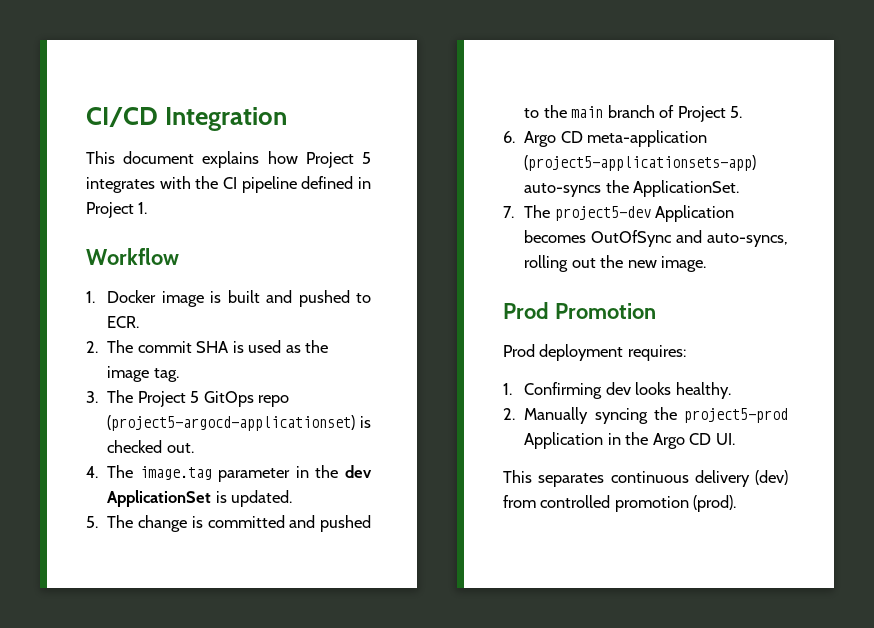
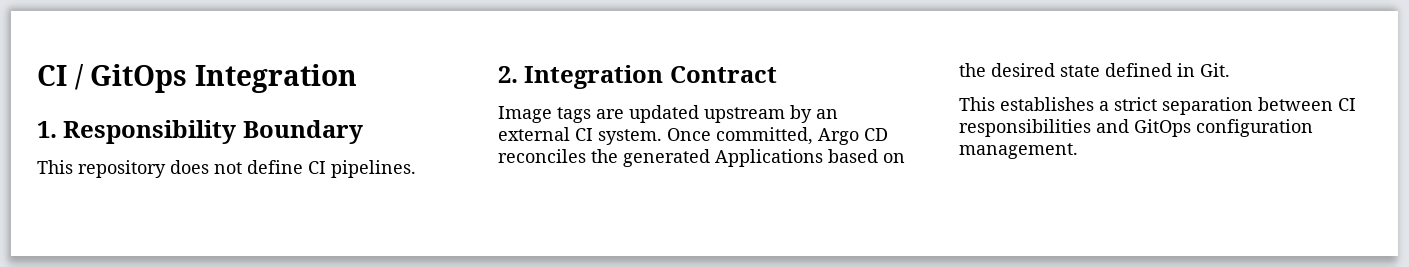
- CI/CD Integration
- This document explains how Project 5 integrates with the CI pipeline defined in Project 1.
- Workflow
- 1. Docker image is built and pushed to ECR.
- 2. The commit SHA is used as the image tag.
- 3. The Project 5 GitOps repo (project5-argocd-applicationset) is checked out.
- 4. The image.tag parameter in the dev ApplicationSet is updated.
- 5. The change is committed and pushed to the main branch of Project 5.
- 6. Argo CD meta-application (project5-applicationsets-app) auto-syncs the ApplicationSet.
- 7. The project5-dev Application becomes OutOfSync and auto-syncs, rolling out the new image.
- Prod Promotion
- Prod deployment requires:
- 1. Confirming dev looks healthy.
- 2. Manually syncing the project5-prod Application in the Argo CD UI.
- This separates continuous delivery (dev) from controlled promotion (prod).
+ CI / GitOps Integration
+ 1. Responsibility Boundary
+ This repository does not define CI pipelines.
+ 2. Integration Contract
+ Image tags are updated upstream by an external CI system. Once committed, Argo CD reconciles the generated Applications based on the desired state defined in Git.
+ This establishes a strict separation between CI responsibilities and GitOps configuration management.

